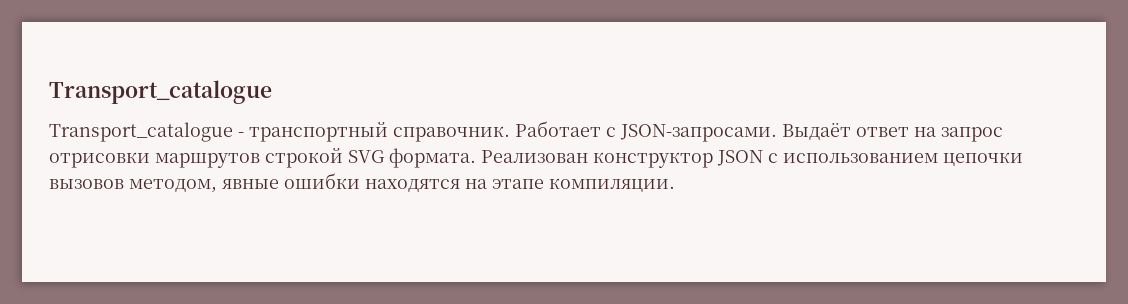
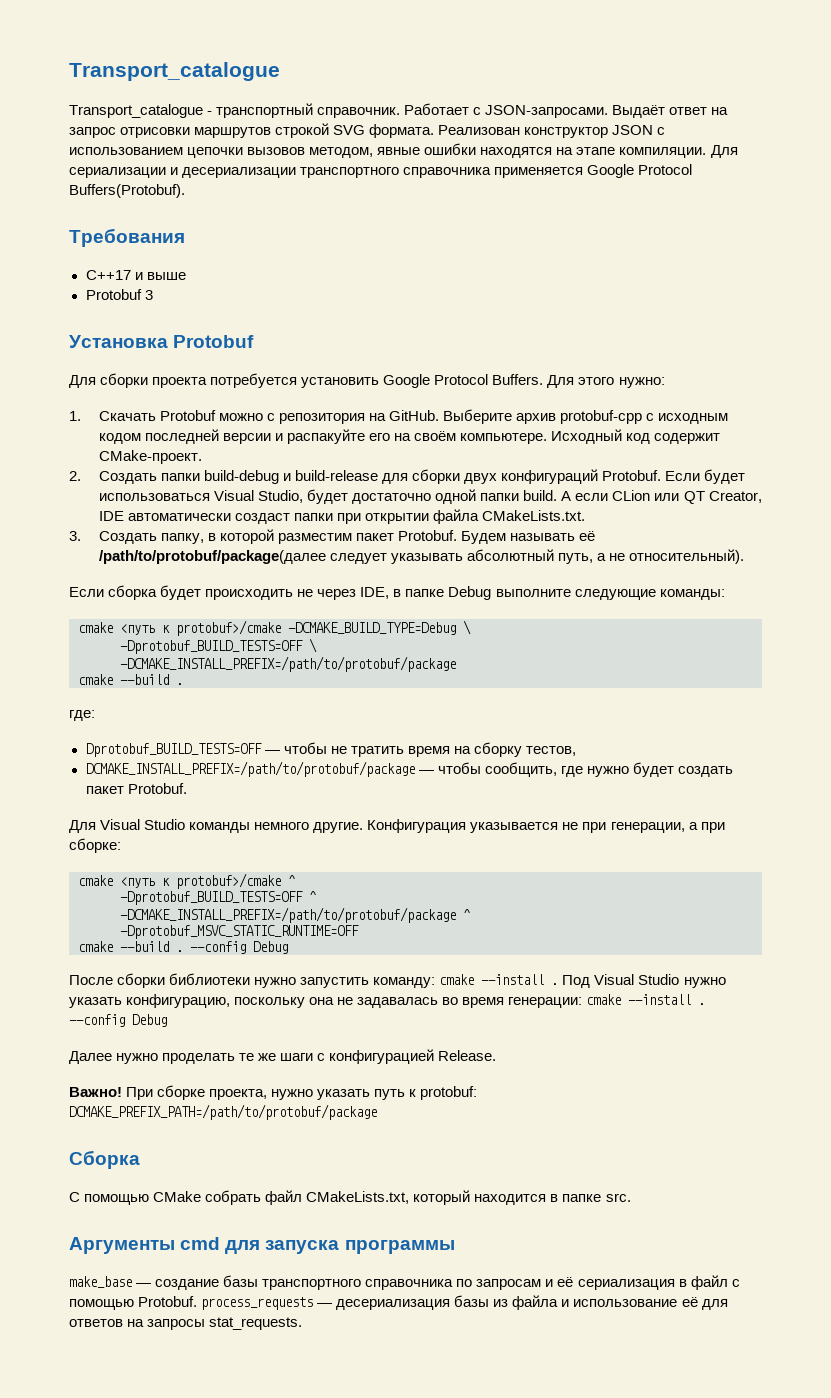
+ Для сериализации и десериализации транспортного справочника применяется Google Protocol Buffers(Protobuf).
+ Требования
+ C++17 и выше
+ Protobuf 3
+ Установка Protobuf
+ Для сборки проекта потребуется установить Google Protocol Buffers. Для этого нужно:
+ 1. Скачать Protobuf можно с репозитория на GitHub. Выберите архив protobuf-cpp с исходным кодом последней версии и распакуйте его на своём компьютере. Исходный код содержит CMake-проект.
+ 2. Создать папки build-debug и build-release для сборки двух конфигураций Protobuf. Если будет использоваться Visual Studio, будет достаточно одной папки build. А если CLion или QT Creator, IDE автоматически создаст папки при открытии файла CMakeLists.txt.
+ 3. Создать папку, в которой разместим пакет Protobuf. Будем называть её /path/to/protobuf/package(далее следует указывать абсолютный путь, а не относительный).
+ Если сборка будет происходить не через IDE, в папке Debug выполните следующие команды:
+ cmake <путь к protobuf>/cmake -DCMAKE_BUILD_TYPE=Debug \
+ -Dprotobuf_BUILD_TESTS=OFF \
+ -DCMAKE_INSTALL_PREFIX=/path/to/protobuf/package
+ cmake --build .
+ где:
+ Dprotobuf_BUILD_TESTS=OFF — чтобы не тратить время на сборку тестов,
+ DCMAKE_INSTALL_PREFIX=/path/to/protobuf/package — чтобы сообщить, где нужно будет создать пакет Protobuf.
+ Для Visual Studio команды немного другие. Конфигурация указывается не при генерации, а при сборке:
+ cmake <путь к protobuf>/cmake ^
+ -Dprotobuf_BUILD_TESTS=OFF ^
+ -DCMAKE_INSTALL_PREFIX=/path/to/protobuf/package ^
+ -Dprotobuf_MSVC_STATIC_RUNTIME=OFF
+ cmake --build . --config Debug
+ После сборки библиотеки нужно запустить команду: cmake --install . Под Visual Studio нужно указать конфигурацию, поскольку она не задавалась во время генерации: cmake --install . --config Debug
+ Далее нужно проделать те же шаги с конфигурацией Release.
+ Важно! При сборке проекта, нужно указать путь к protobuf: DCMAKE_PREFIX_PATH=/path/to/protobuf/package
+ Сборка
+ С помощью CMake собрать файл CMakeLists.txt, который находится в папке src.
+ Аргументы cmd для запуска программы
+ make_base — создание базы транспортного справочника по запросам и её сериализация в файл с помощью Protobuf. process_requests — десериализация базы из файла и использование её для ответов на запросы stat_requests.

